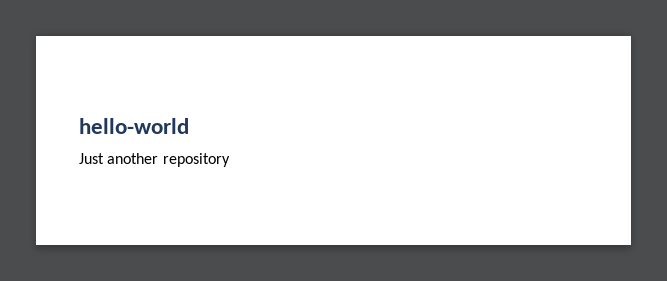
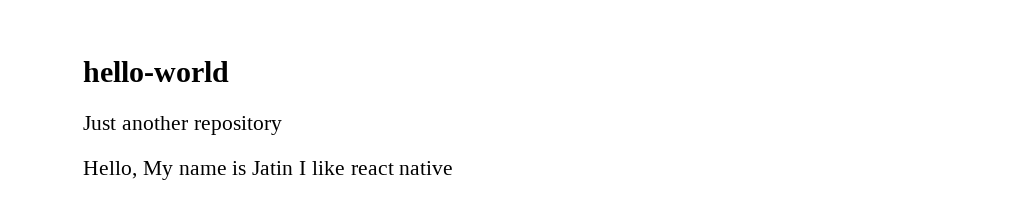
+ Hello, My name is Jatin I like react native

